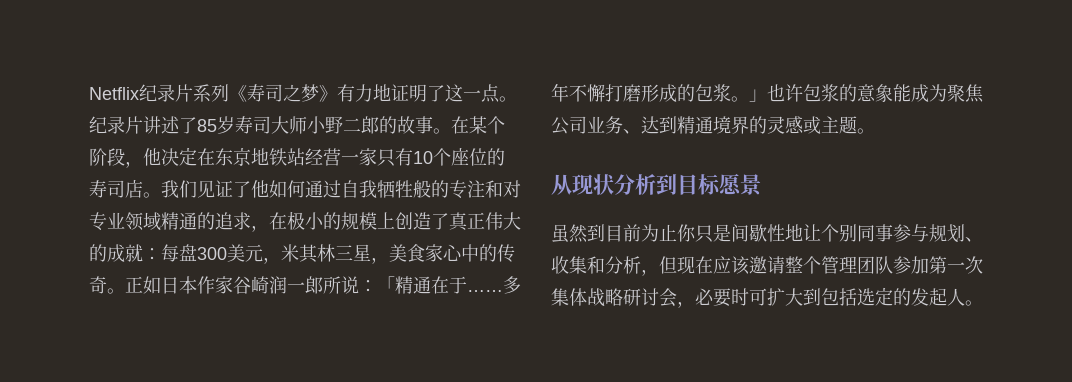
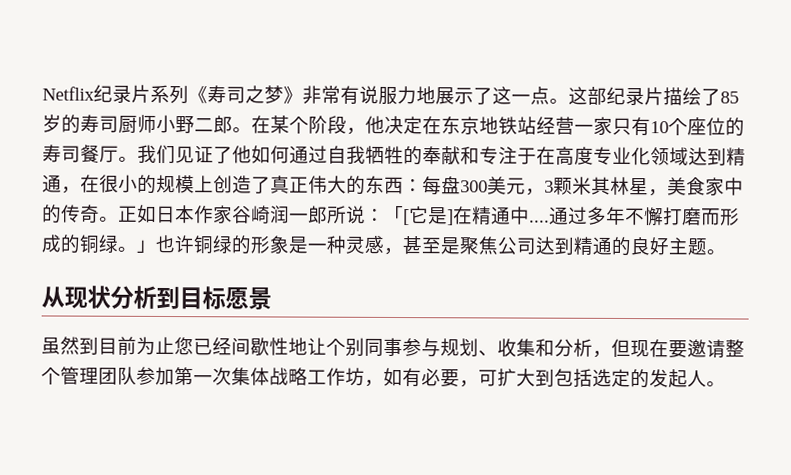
- Netflix纪录片系列《寿司之梦》有力地证明了这一点。纪录片讲述了85岁寿司大师小野二郎的故事。
+ Netflix纪录片系列《寿司之梦》非常有说服力地展示了这一点。这部纪录片描绘了85岁的寿司厨师小野二郎。
- 在某个阶段，他决定在东京地铁站经营一家只有10个座位的寿司店。
+ 在某个阶段，他决定在东京地铁站经营一家只有10个座位的寿司餐厅。
- 我们见证了他如何通过自我牺牲般的专注和对专业领域精通的追求，在极小的规模上创造了真正伟大的成就：每盘300美元，米其林三星，美食家心中的传奇。
+ 我们见证了他如何通过自我牺牲的奉献和专注于在高度专业化领域达到精通，在很小的规模上创造了真正伟大的东西：每盘300美元，3颗米其林星，美食家中的传奇。
- 正如日本作家谷崎润一郎所说：「精通在于……多年不懈打磨形成的包浆。」也许包浆的意象能成为聚焦公司业务、达到精通境界的灵感或主题。
+ 正如日本作家谷崎润一郎所说：「[它是]在精通中....通过多年不懈打磨而形成的铜绿。」也许铜绿的形象是一种灵感，甚至是聚焦公司达到精通的良好主题。
- 虽然到目前为止你只是间歇性地让个别同事参与规划、收集和分析，但现在应该邀请整个管理团队参加第一次集体战略研讨会，必要时可扩大到包括选定的发起人。
+ 虽然到目前为止您已经间歇性地让个别同事参与规划、收集和分析，但现在要邀请整个管理团队参加第一次集体战略工作坊，如有必要，可扩大到包括选定的发起人。

